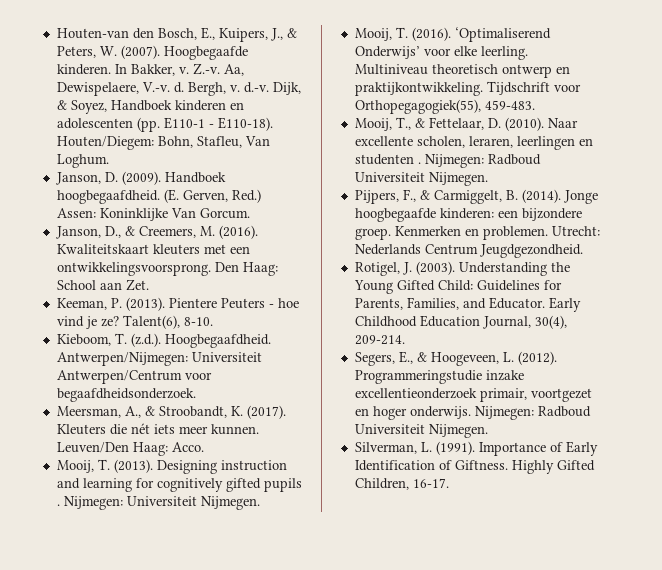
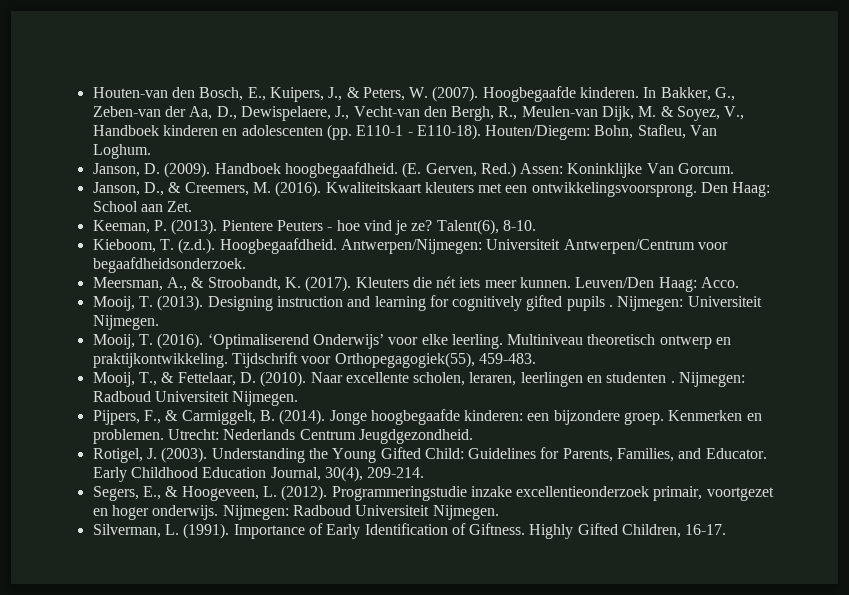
- In Bakker, v. Z.-v. Aa, Dewispelaere, V.-v. d. Bergh, v. d.-v. Dijk, & Soyez, Handboek kinderen en adolescenten (pp. E110-1 - E110-18).
+ In Bakker, G., Zeben-van der Aa, D., Dewispelaere, J., Vecht-van den Bergh, R., Meulen-van Dijk, M. & Soyez, V., Handboek kinderen en adolescenten (pp. E110-1 - E110-18).

